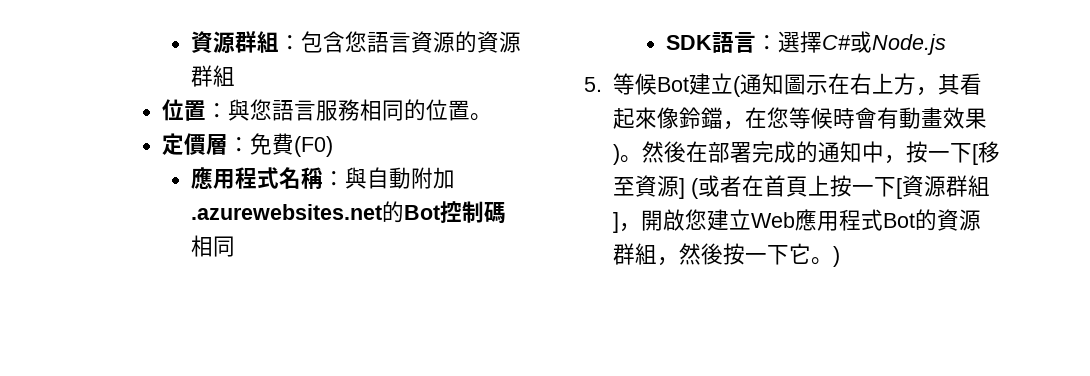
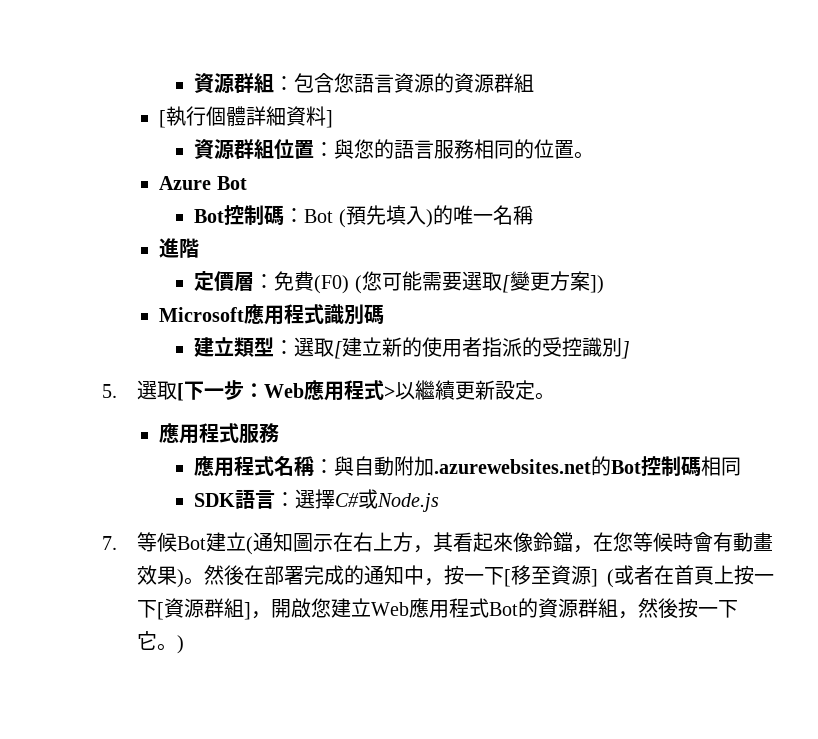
- 位置：與您語言服務相同的位置。
+ [執行個體詳細資料]
+ 資源群組位置：與您的語言服務相同的位置。
- 定價層：免費(F0)
+ Azure Bot
+ Bot控制碼：Bot (預先填入)的唯一名稱
+ 進階
+ 定價層：免費(F0) (您可能需要選取[變更方案])
+ Microsoft應用程式識別碼
+ 建立類型：選取[建立新的使用者指派的受控識別]
+ 5.選取[下一步：Web應用程式>以繼續更新設定。
+ 應用程式服務
- 5.等候Bot建立(通知圖示在右上方，其看起來像鈴鐺，在您等候時會有動畫效果)。
+ 7.等候Bot建立(通知圖示在右上方，其看起來像鈴鐺，在您等候時會有動畫效果)。

